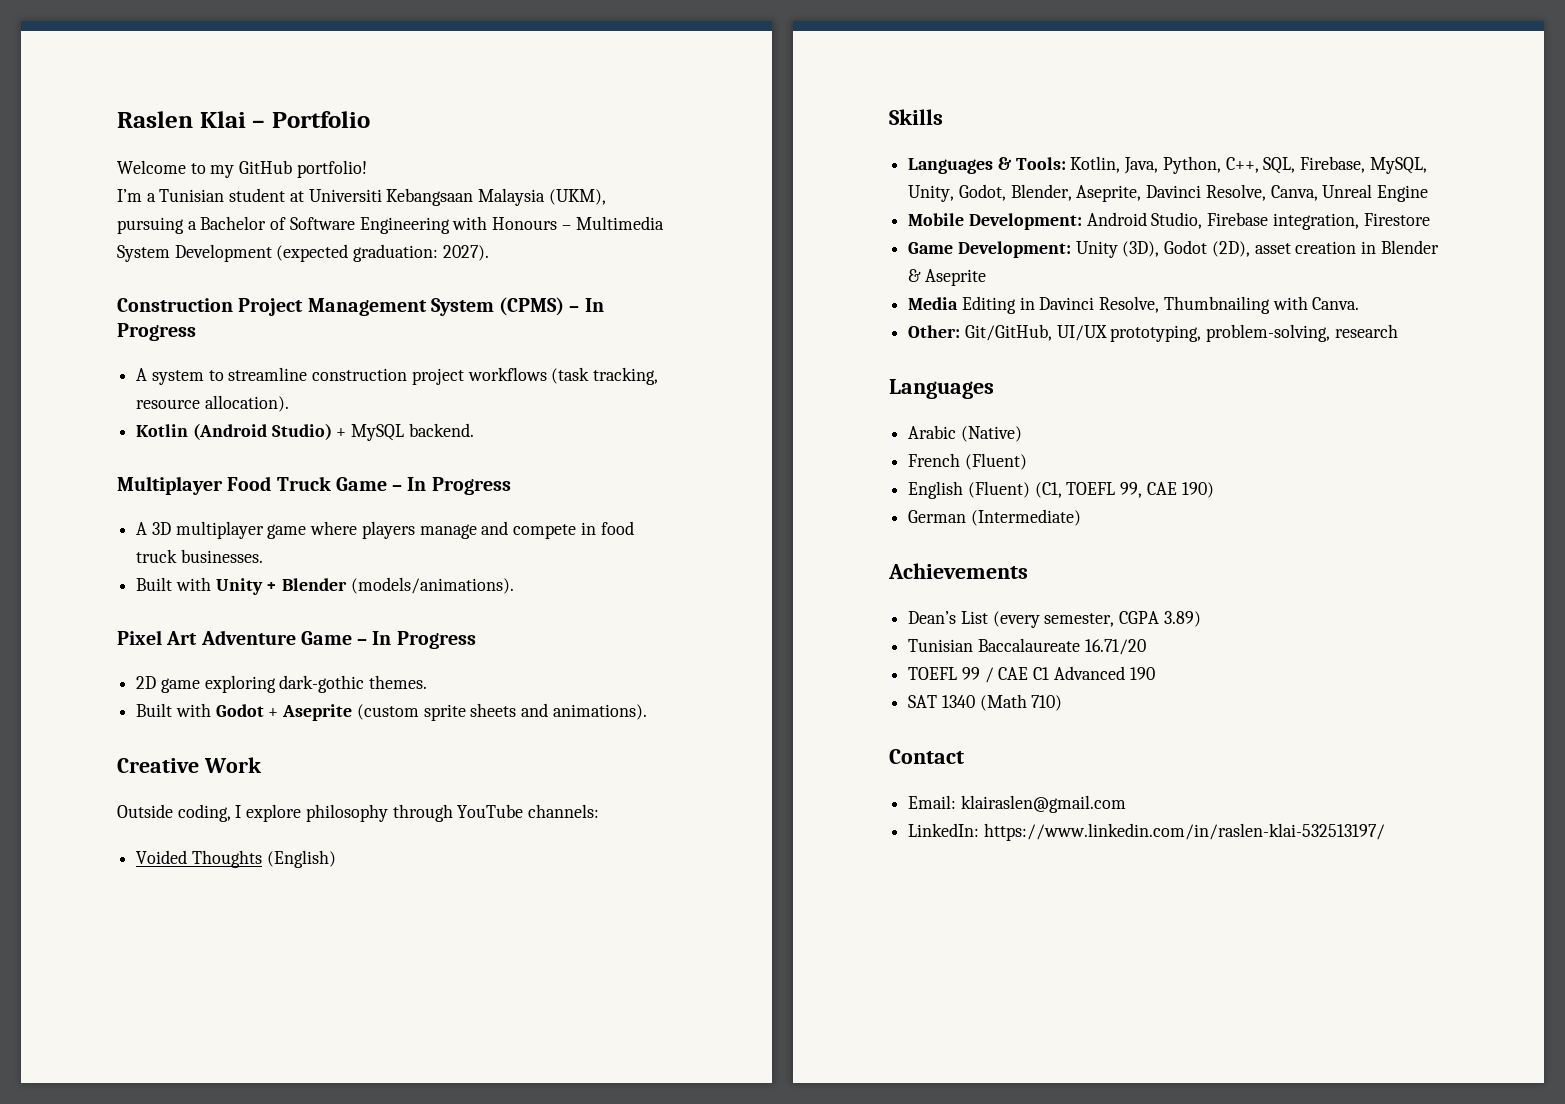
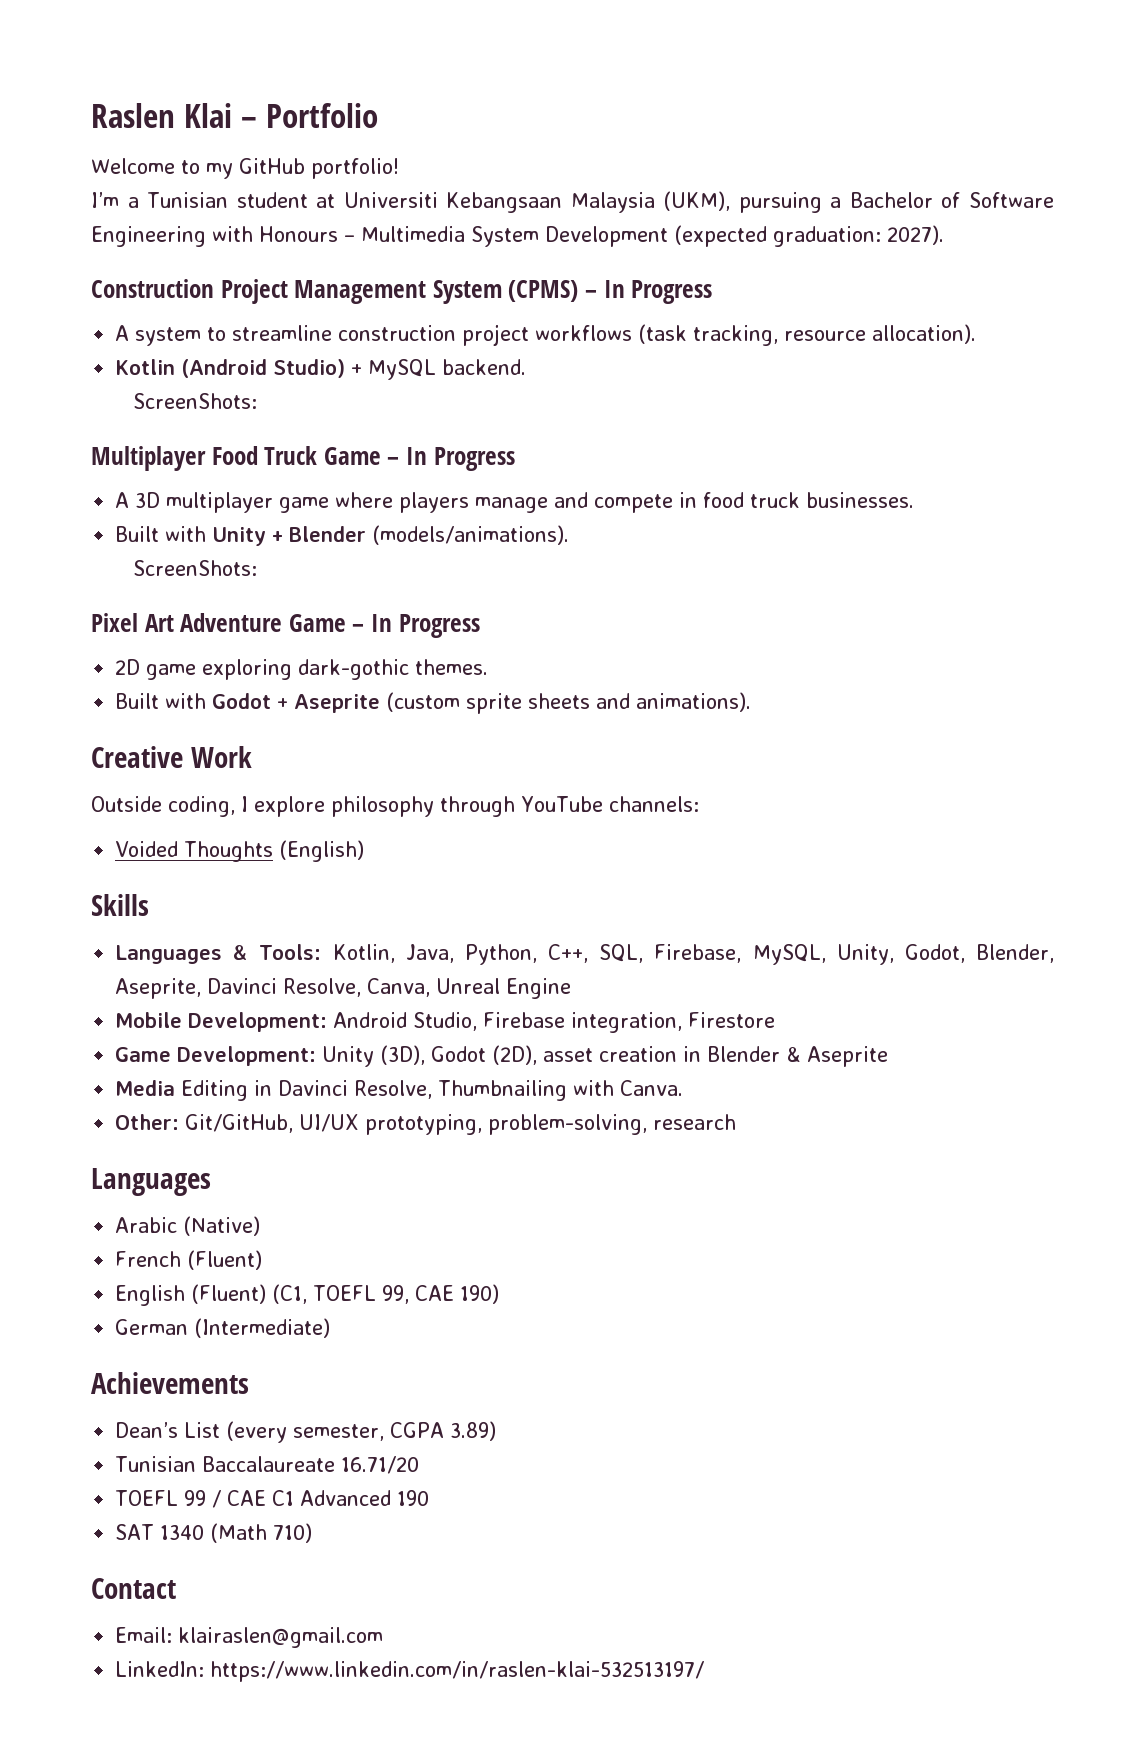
  Kotlin (Android Studio) + MySQL backend.
+ ScreenShots:
  Built with Unity + Blender (models/animations).
+ ScreenShots:

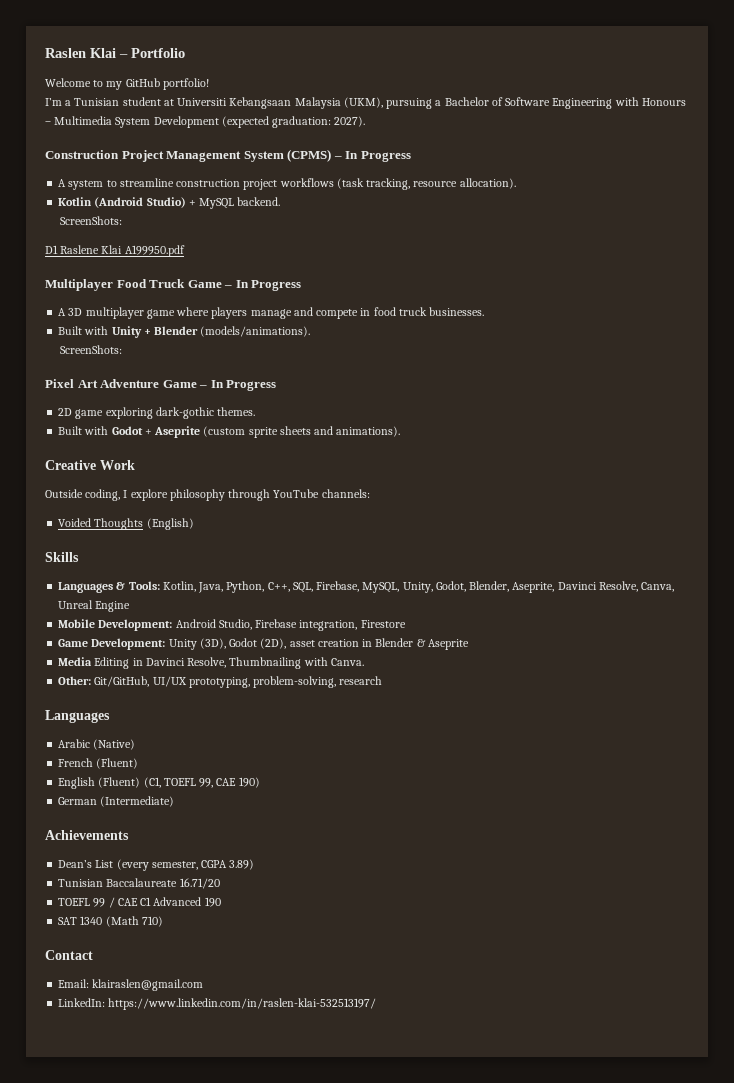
+ D1 Raslene Klai A199950.pdf

